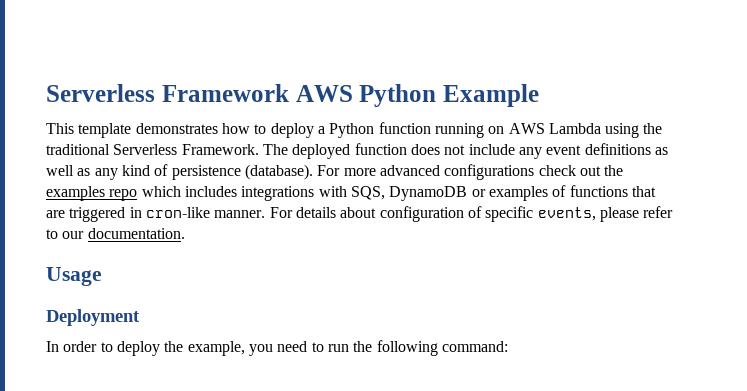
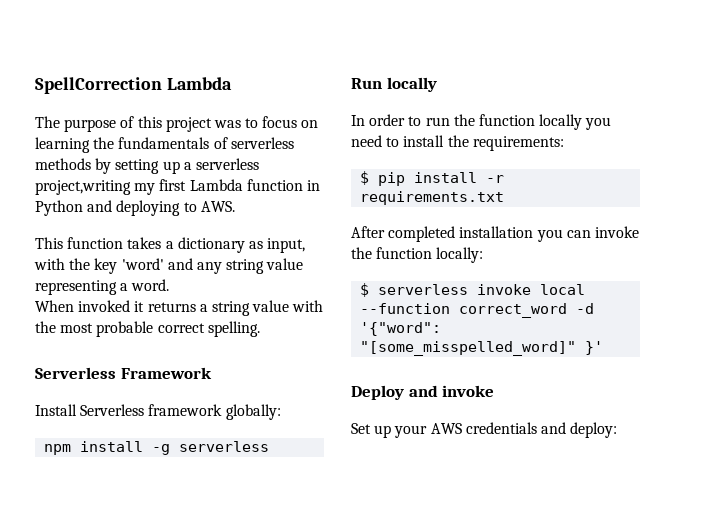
- Serverless Framework AWS Python Example
- This template demonstrates how to deploy a Python function running on AWS Lambda using the traditional Serverless Framework. The deployed function does not include any event definitions as well as any kind of persistence (database). For more advanced configurations check out the examples repo which includes integrations with SQS, DynamoDB or examples of functions that are triggered in cron-like manner. For details about configuration of specific events, please refer to our documentation.
- Usage
- Deployment
- In order to deploy the example, you need to run the following command:
+ SpellCorrection Lambda
+ The purpose of this project was to focus on learning the fundamentals of serverless methods by setting up a serverless project,writing my first Lambda function in Python and deploying to AWS.
+ This function takes a dictionary as input, with the key 'word' and any string value representing a word.
+ When invoked it returns a string value with the most probable correct spelling.
+ Serverless Framework
+ Install Serverless framework globally:
+ npm install -g serverless
+ Run locally
+ In order to run the function locally you need to install the requirements:
+ $ pip install -r requirements.txt
+ After completed installation you can invoke the function locally:
+ $ serverless invoke local --function correct_word -d '{"word": "[some_misspelled_word]" }'
+ Deploy and invoke
+ Set up your AWS credentials and deploy:

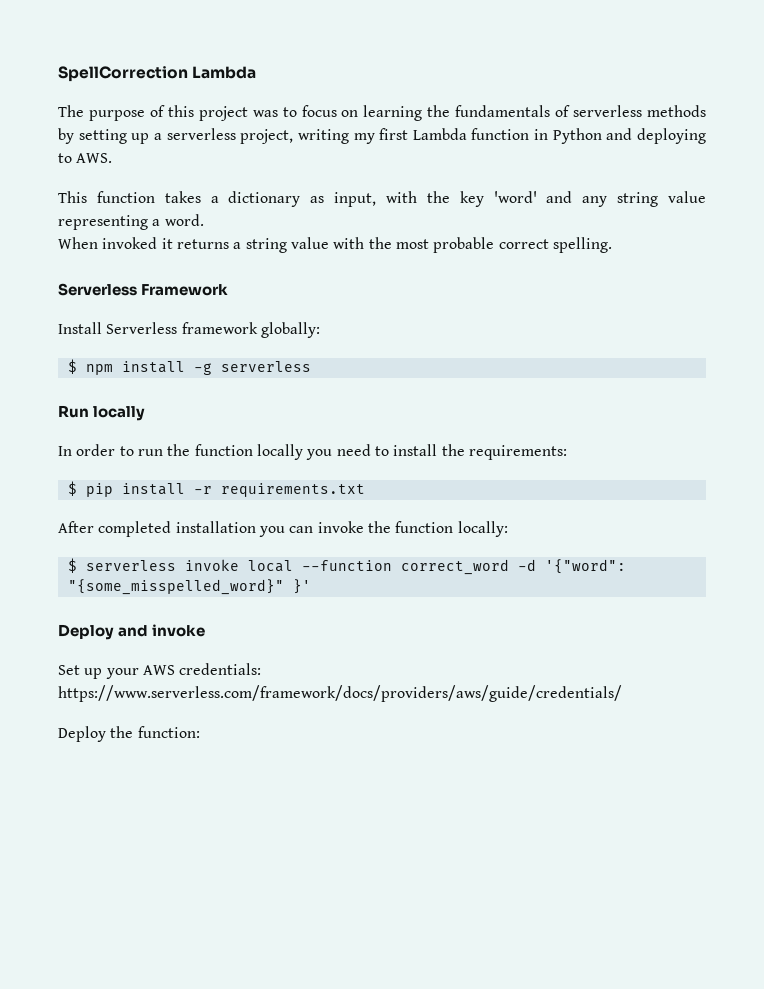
- The purpose of this project was to focus on learning the fundamentals of serverless methods by setting up a serverless project,writing my first Lambda function in Python and deploying to AWS.
+ The purpose of this project was to focus on learning the fundamentals of serverless methods by setting up a serverless project, writing my first Lambda function in Python and deploying to AWS.
- npm install -g serverless
+ $ npm install -g serverless
- $ serverless invoke local --function correct_word -d '{"word": "[some_misspelled_word]" }'
+ $ serverless invoke local --function correct_word -d '{"word": "{some_misspelled_word}" }'
- Set up your AWS credentials and deploy:
+ Set up your AWS credentials: https://www.serverless.com/framework/docs/providers/aws/guide/credentials/
+ Deploy the function:

